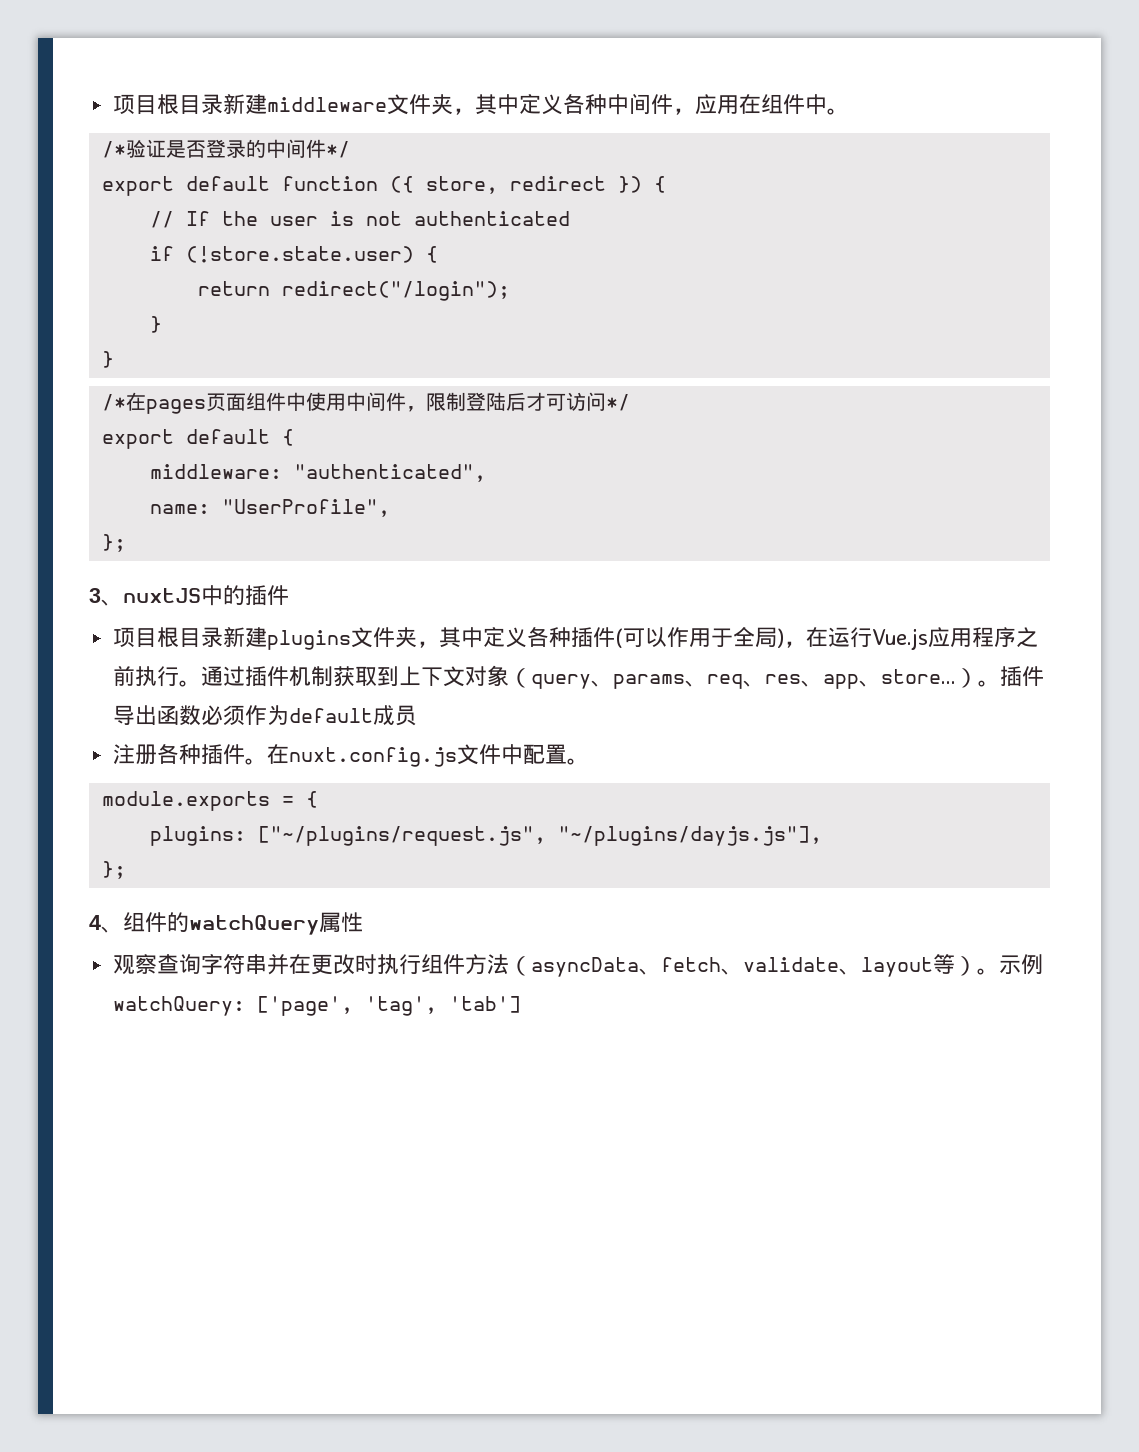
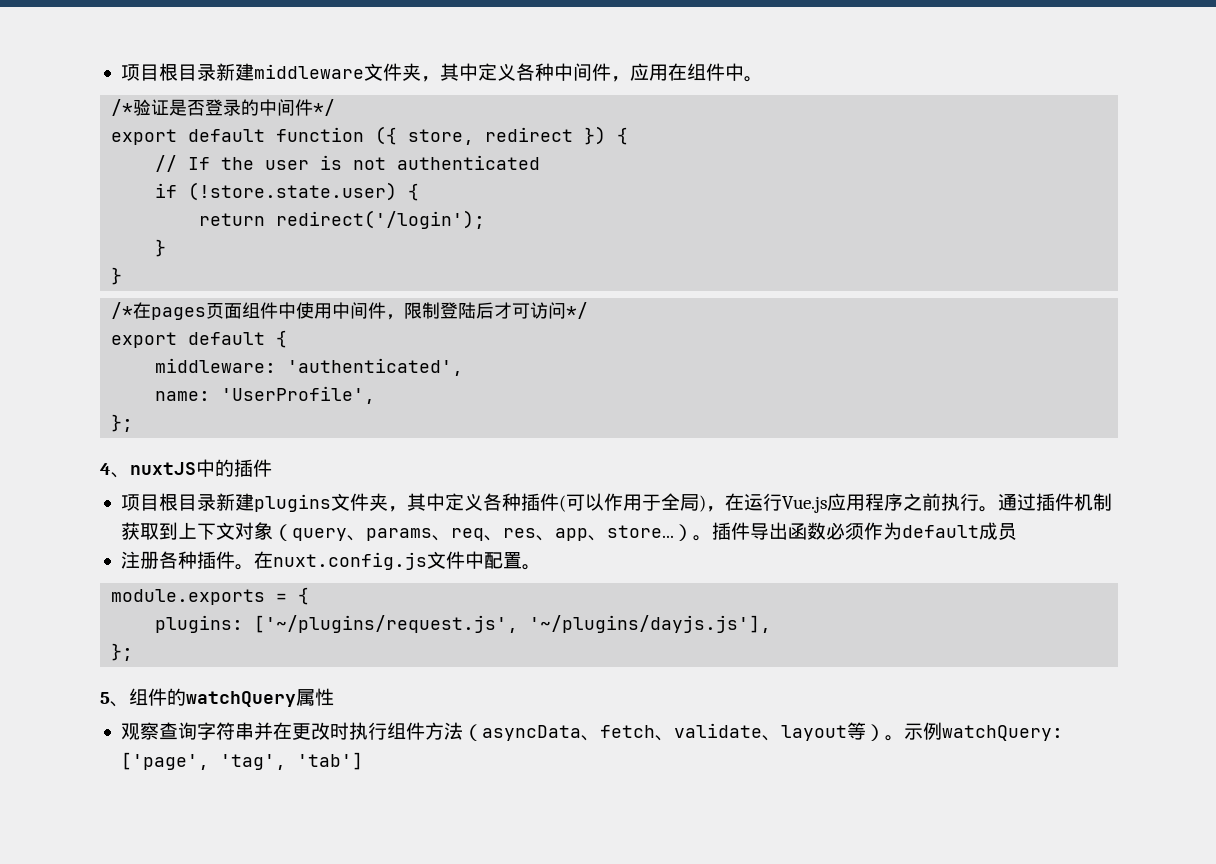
- return redirect("/login");
+ return redirect('/login');
- middleware: "authenticated",
+ middleware: 'authenticated',
- name: "UserProfile",
+ name: 'UserProfile',
  };
- 3、nuxtJS中的插件
+ 4、nuxtJS中的插件
- plugins: ["~/plugins/request.js", "~/plugins/dayjs.js"],
+ plugins: ['~/plugins/request.js', '~/plugins/dayjs.js'],
  };
- 4、组件的watchQuery属性
+ 5、组件的watchQuery属性

